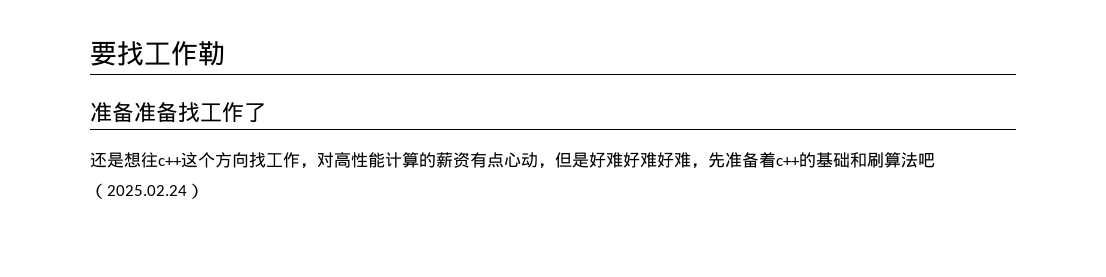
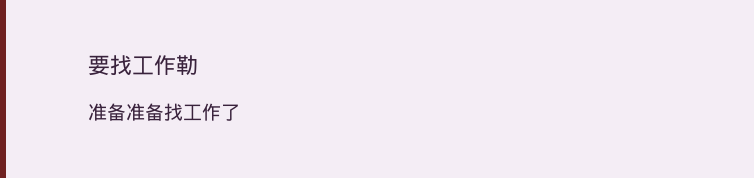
- 还是想往c++这个方向找工作，对高性能计算的薪资有点心动，但是好难好难好难，先准备着c++的基础和刷算法吧（2025.02.24）

